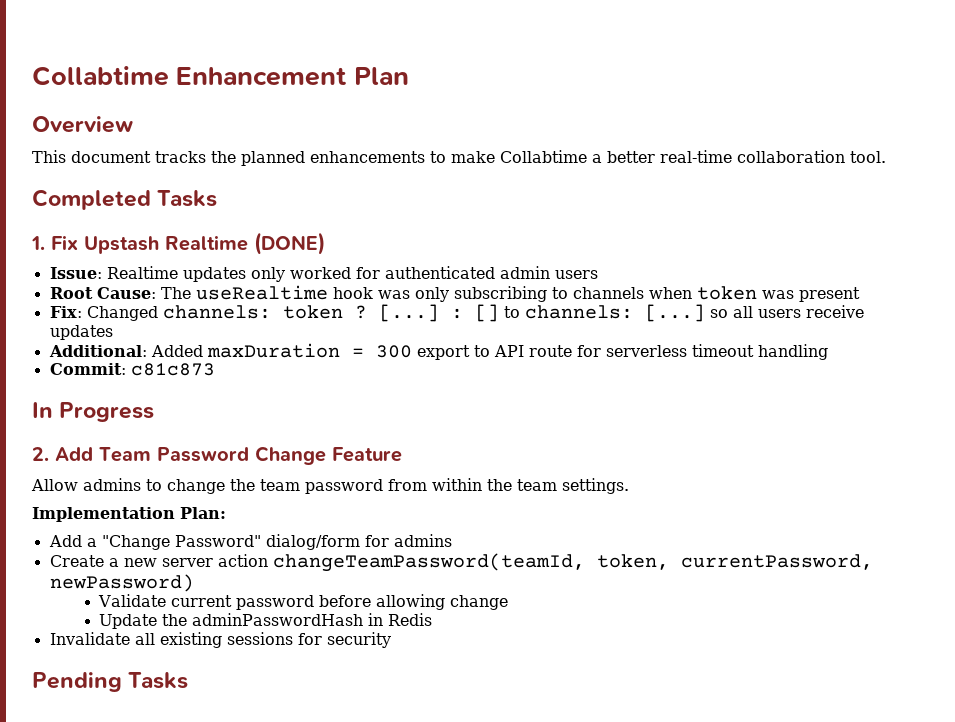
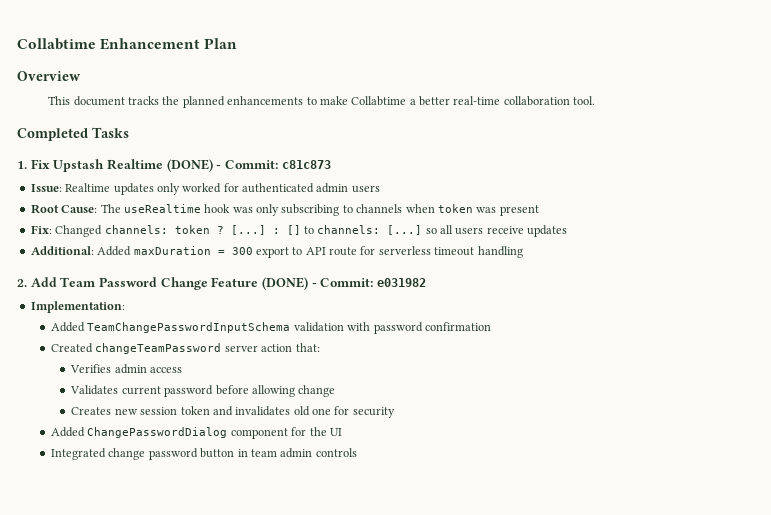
- 1. Fix Upstash Realtime (DONE)
+ 1. Fix Upstash Realtime (DONE) - Commit: c81c873
- Commit: c81c873
- In Progress
- 2. Add Team Password Change Feature
- Allow admins to change the team password from within the team settings.
- Implementation Plan:
- Add a "Change Password" dialog/form for admins
- Create a new server action changeTeamPassword(teamId, token, currentPassword, newPassword)
- Validate current password before allowing change
+ 2. Add Team Password Change Feature (DONE) - Commit: e031982
+ Implementation:
+ Added TeamChangePasswordInputSchema validation with password confirmation
+ Created changeTeamPassword server action that:
+ Verifies admin access
+ Validates current password before allowing change
- Update the adminPasswordHash in Redis
- Invalidate all existing sessions for security
- Pending Tasks
+ Creates new session token and invalidates old one for security
+ Added ChangePasswordDialog component for the UI
+ Integrated change password button in team admin controls

